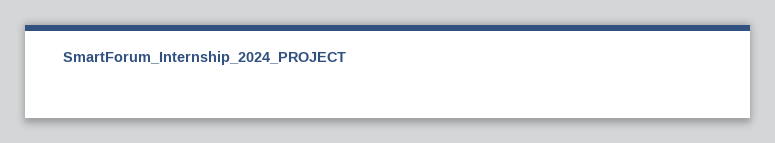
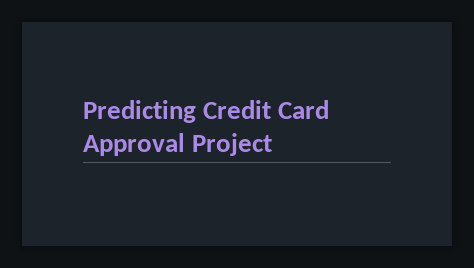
- SmartForum_Internship_2024_PROJECT
+ Predicting Credit Card Approval Project

